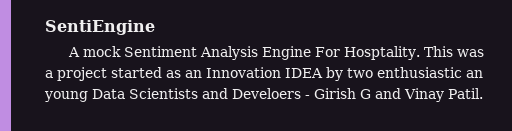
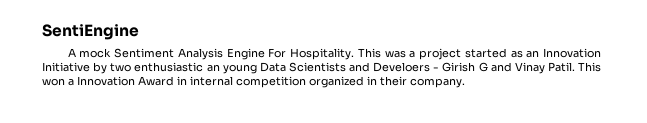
- A mock Sentiment Analysis Engine For Hosptality.
+ A mock Sentiment Analysis Engine For Hospitality.
- This was a project started as an Innovation IDEA by two enthusiastic an young Data Scientists and Develoers - Girish G and Vinay Patil.
+ This was a project started as an Innovation Initiative by two enthusiastic an young Data Scientists and Develoers - Girish G and Vinay Patil.
+ This won a Innovation Award in internal competition organized in their company.

